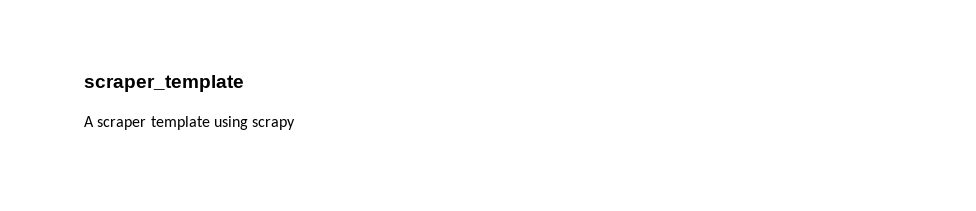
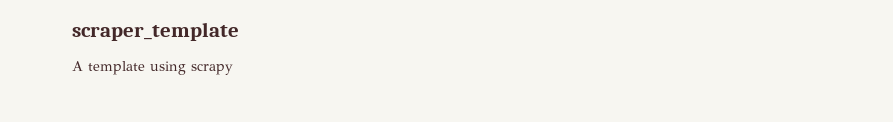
- A scraper template using scrapy
+ A template using scrapy

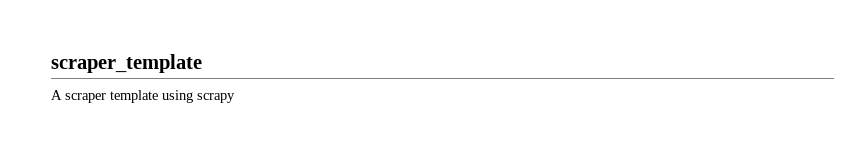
- A template using scrapy
+ A scraper template using scrapy

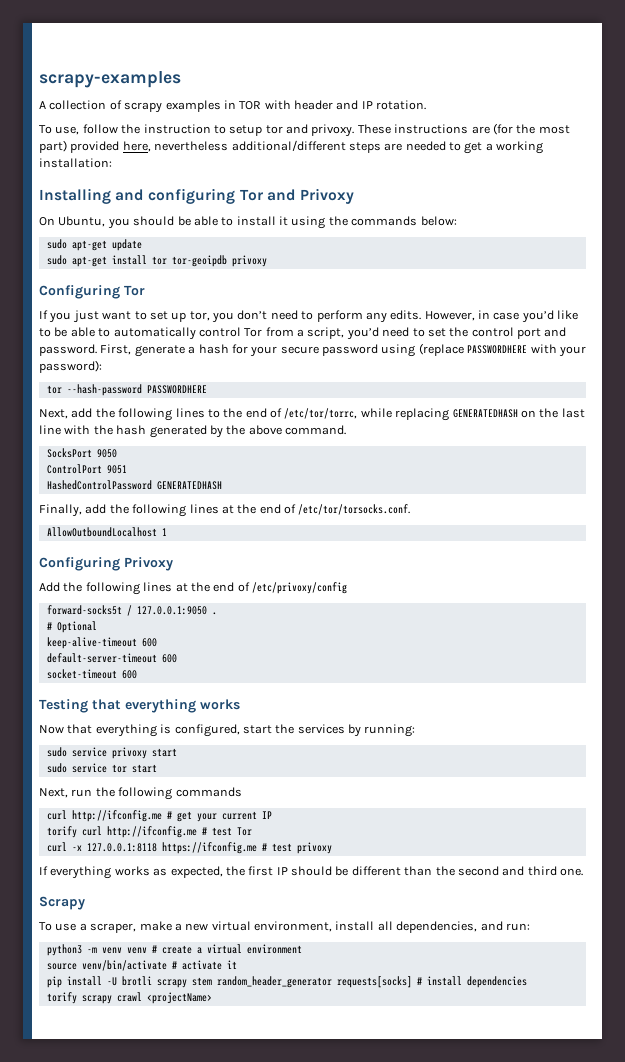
- scraper_template
+ scrapy-examples
- A scraper template using scrapy
+ A collection of scrapy examples in TOR with header and IP rotation.
+ To use, follow the instruction to setup tor and privoxy. These instructions are (for the most part) provided here, nevertheless additional/different steps are needed to get a working installation:
+ Installing and configuring Tor and Privoxy
+ On Ubuntu, you should be able to install it using the commands below:
+ sudo apt-get update
+ sudo apt-get install tor tor-geoipdb privoxy
+ Configuring Tor
+ If you just want to set up tor, you don’t need to perform any edits. However, in case you’d like to be able to automatically control Tor from a script, you’d need to set the control port and password. First, generate a hash for your secure password using (replace PASSWORDHERE with your password):
+ tor --hash-password PASSWORDHERE
+ Next, add the following lines to the end of /etc/tor/torrc, while replacing GENERATEDHASH on the last line with the hash generated by the above command.
+ SocksPort 9050
+ ControlPort 9051
+ HashedControlPassword GENERATEDHASH
+ Finally, add the following lines at the end of /etc/tor/torsocks.conf.
+ AllowOutboundLocalhost 1
+ Configuring Privoxy
+ Add the following lines at the end of /etc/privoxy/config
+ forward-socks5t / 127.0.0.1:9050 .
+ # Optional
+ keep-alive-timeout 600
+ default-server-timeout 600
+ socket-timeout 600
+ Testing that everything works
+ Now that everything is configured, start the services by running:
+ sudo service privoxy start
+ sudo service tor start
+ Next, run the following commands
+ curl http://ifconfig.me # get your current IP
+ torify curl http://ifconfig.me # test Tor
+ curl -x 127.0.0.1:8118 https://ifconfig.me # test privoxy
+ If everything works as expected, the first IP should be different than the second and third one.
+ Scrapy
+ To use a scraper, make a new virtual environment, install all dependencies, and run:
+ python3 -m venv venv # create a virtual environment
+ source venv/bin/activate # activate it
+ pip install -U brotli scrapy stem random_header_generator requests[socks] # install dependencies
+ torify scrapy crawl <projectName>

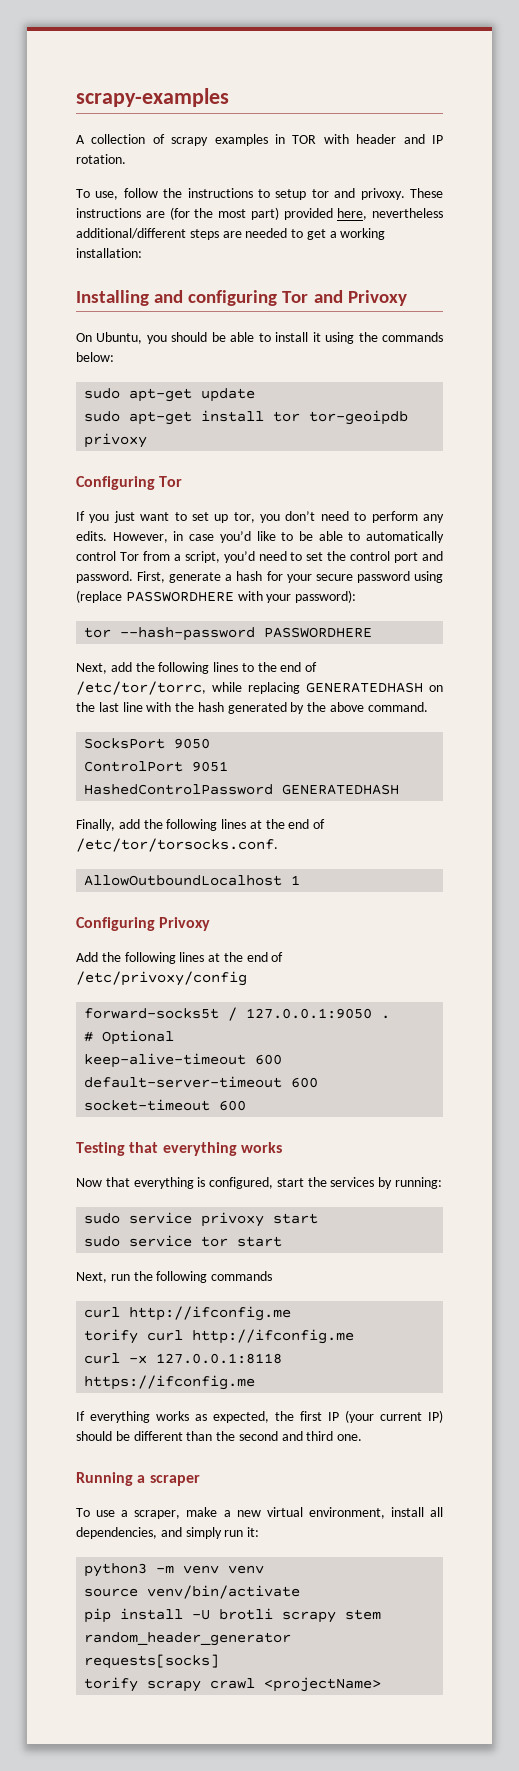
- To use, follow the instruction to setup tor and privoxy.
+ To use, follow the instructions to setup tor and privoxy.
  Next, run the following commands
- curl http://ifconfig.me # get your current IP
+ curl http://ifconfig.me
- torify curl http://ifconfig.me # test Tor
+ torify curl http://ifconfig.me
- curl -x 127.0.0.1:8118 https://ifconfig.me # test privoxy
+ curl -x 127.0.0.1:8118 https://ifconfig.me
- If everything works as expected, the first IP should be different than the second and third one.
+ If everything works as expected, the first IP (your current IP) should be different than the second and third one.
- Scrapy
+ Running a scraper
- To use a scraper, make a new virtual environment, install all dependencies, and run:
+ To use a scraper, make a new virtual environment, install all dependencies, and simply run it:
- python3 -m venv venv # create a virtual environment
+ python3 -m venv venv
- source venv/bin/activate # activate it
+ source venv/bin/activate
- pip install -U brotli scrapy stem random_header_generator requests[socks] # install dependencies
+ pip install -U brotli scrapy stem random_header_generator requests[socks]

